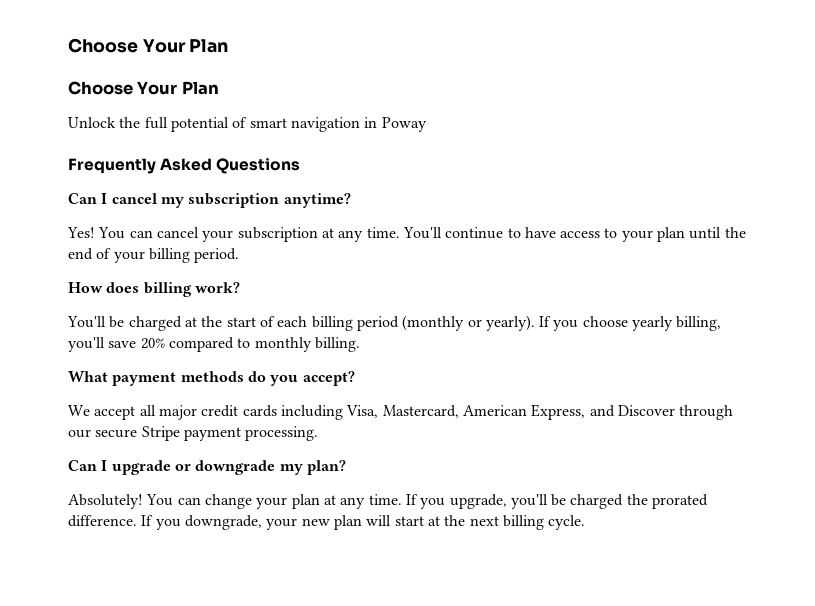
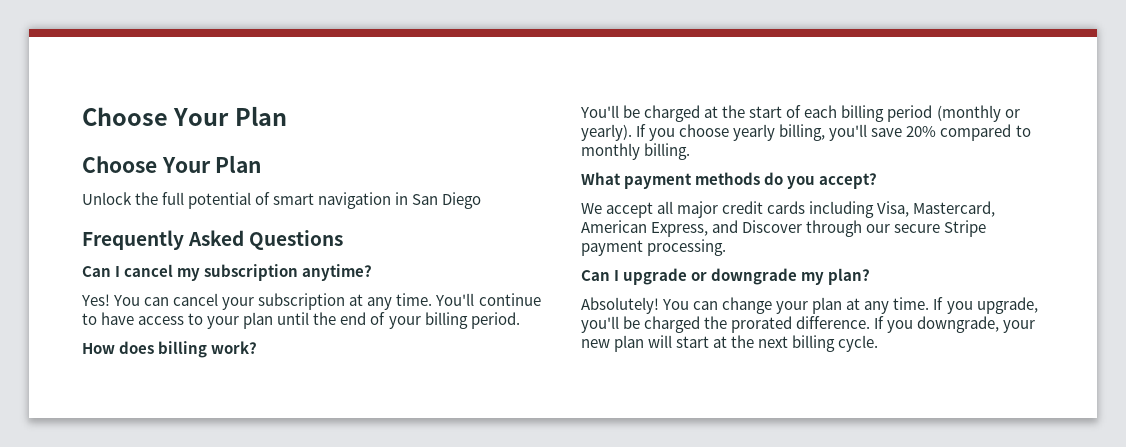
- Unlock the full potential of smart navigation in Poway
+ Unlock the full potential of smart navigation in San Diego

